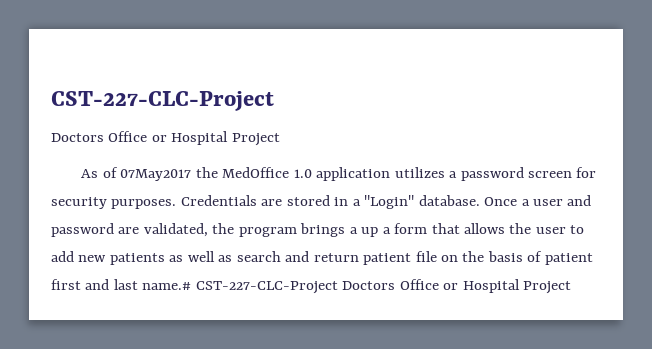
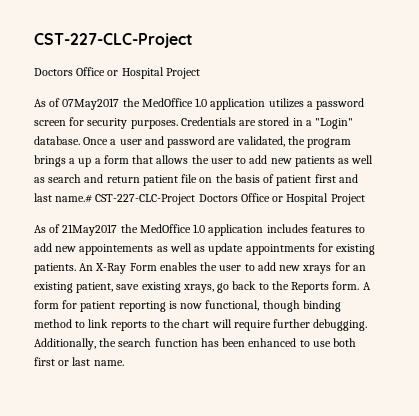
+ As of 21May2017 the MedOffice 1.0 application includes features to add new appointements as well as update appointments for existing patients. An X-Ray Form enables the user to add new xrays for an existing patient, save existing xrays, go back to the Reports form. A form for patient reporting is now functional, though binding method to link reports to the chart will require further debugging. Additionally, the search function has been enhanced to use both first or last name.

